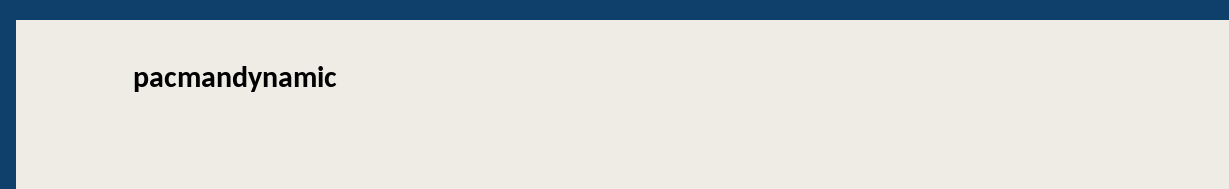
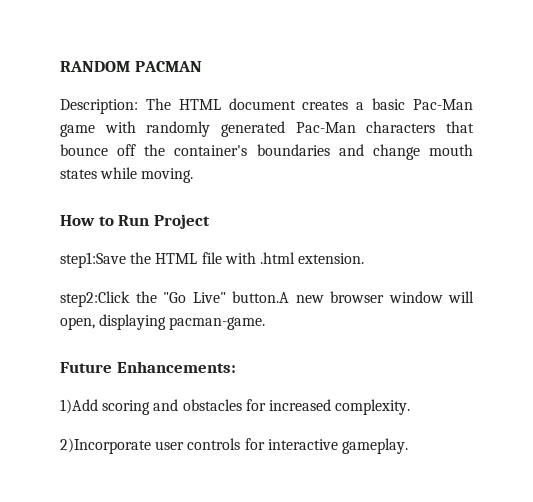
- pacmandynamic
+ RANDOM PACMAN
+ Description: The HTML document creates a basic Pac-Man game with randomly generated Pac-Man characters that bounce off the container's boundaries and change mouth states while moving.
+ How to Run Project
+ step1:Save the HTML file with .html extension.
+ step2:Click the "Go Live" button.A new browser window will open, displaying pacman-game.
+ Future Enhancements:
+ 1)Add scoring and obstacles for increased complexity.
+ 2)Incorporate user controls for interactive gameplay.

